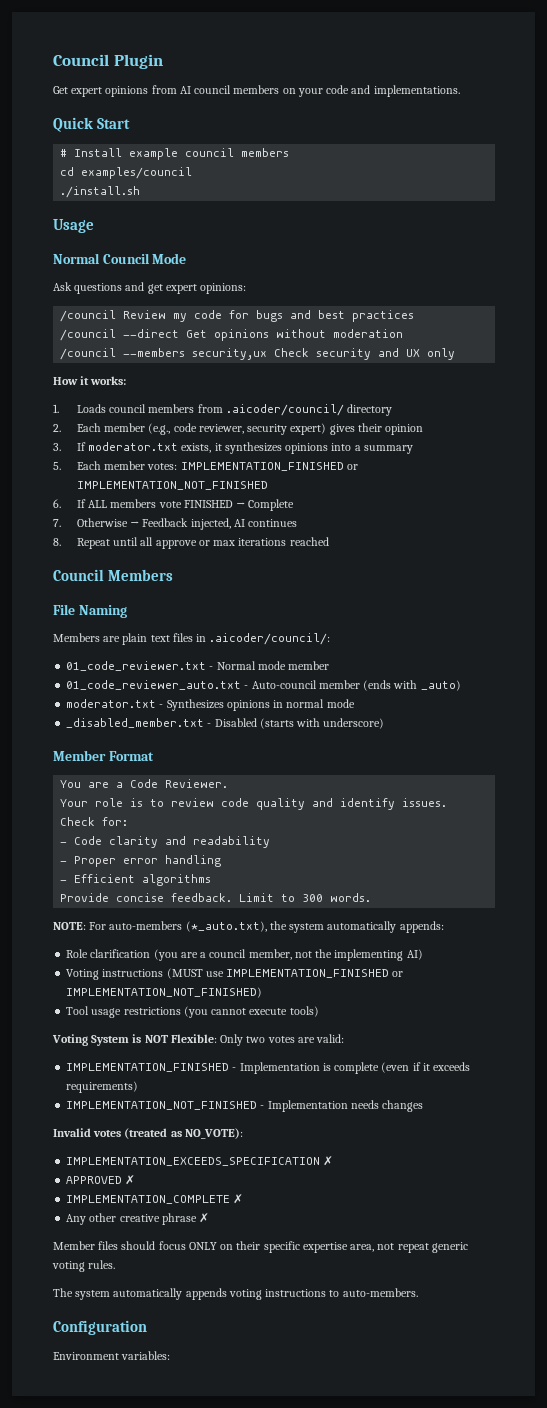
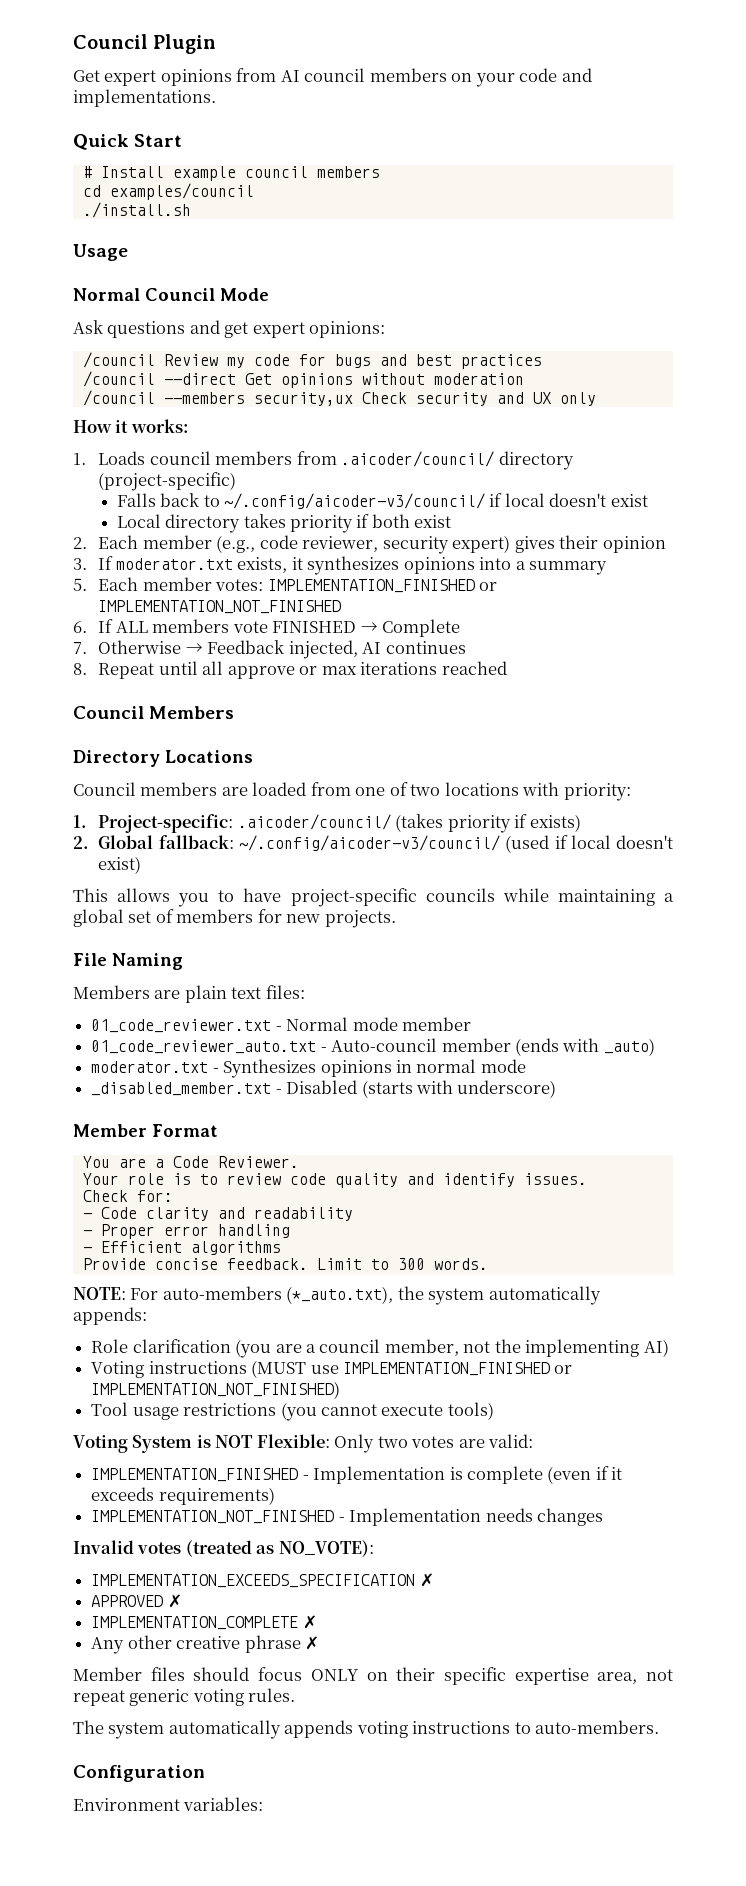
- 1. Loads council members from .aicoder/council/ directory
+ 1. Loads council members from .aicoder/council/ directory (project-specific)
+ Falls back to ~/.config/aicoder-v3/council/ if local doesn't exist
+ Local directory takes priority if both exist
+ Directory Locations
+ Council members are loaded from one of two locations with priority:
+ 1. Project-specific: .aicoder/council/ (takes priority if exists)
+ 2. Global fallback: ~/.config/aicoder-v3/council/ (used if local doesn't exist)
+ This allows you to have project-specific councils while maintaining a global set of members for new projects.
- Members are plain text files in .aicoder/council/:
+ Members are plain text files:

